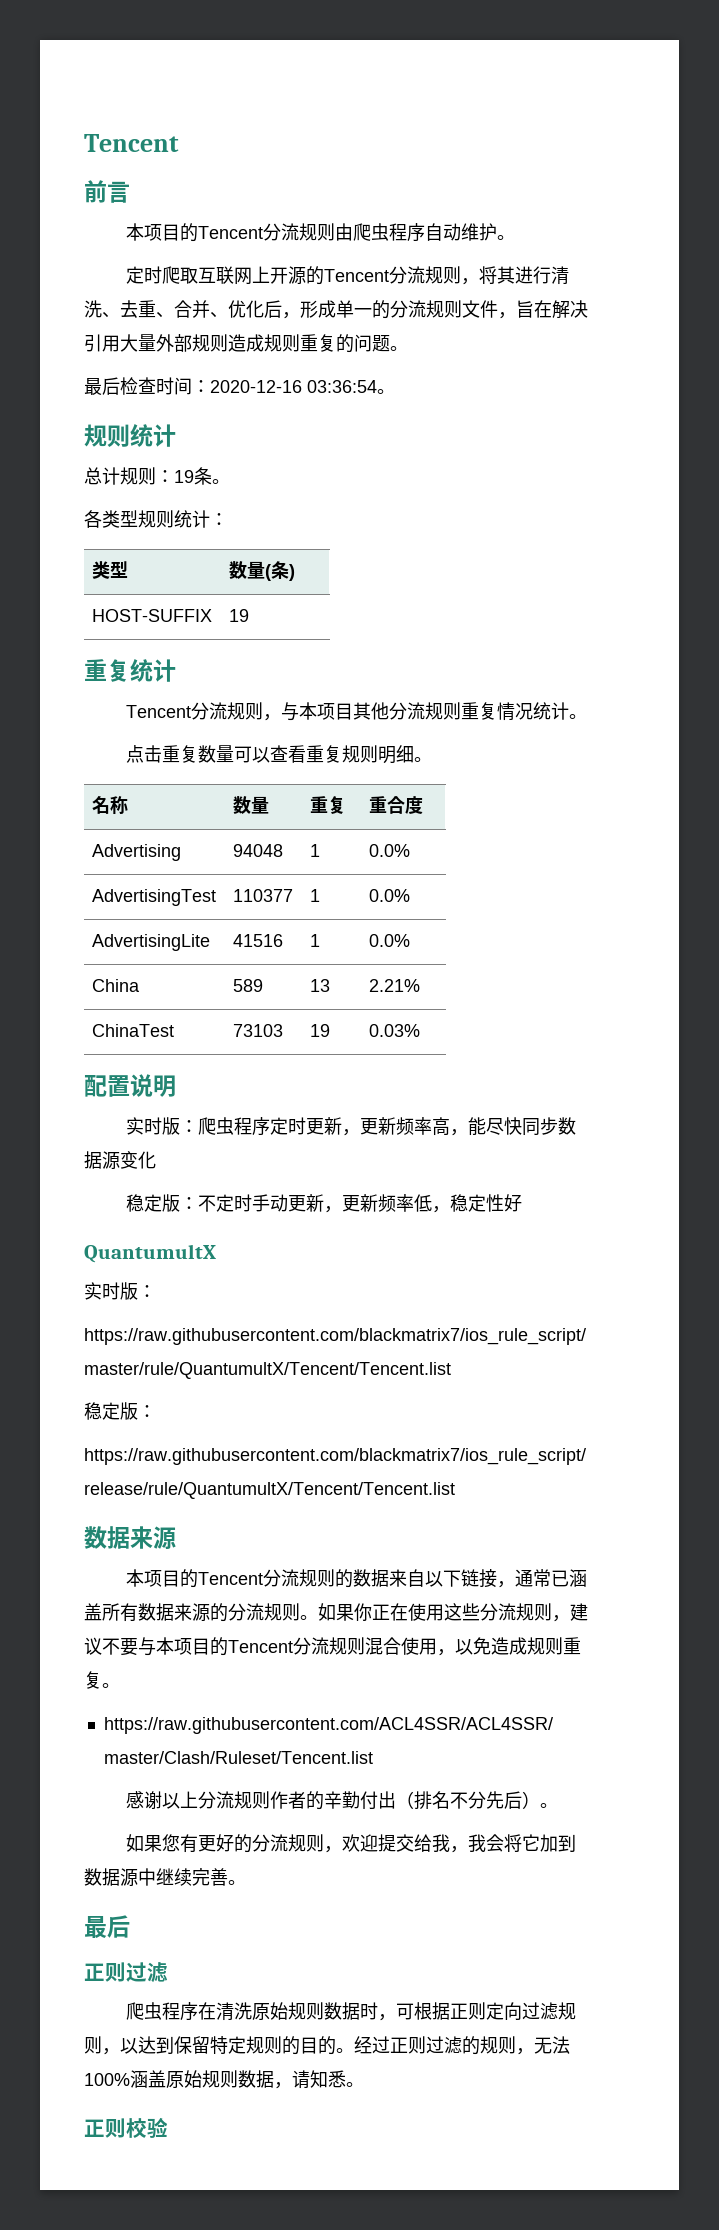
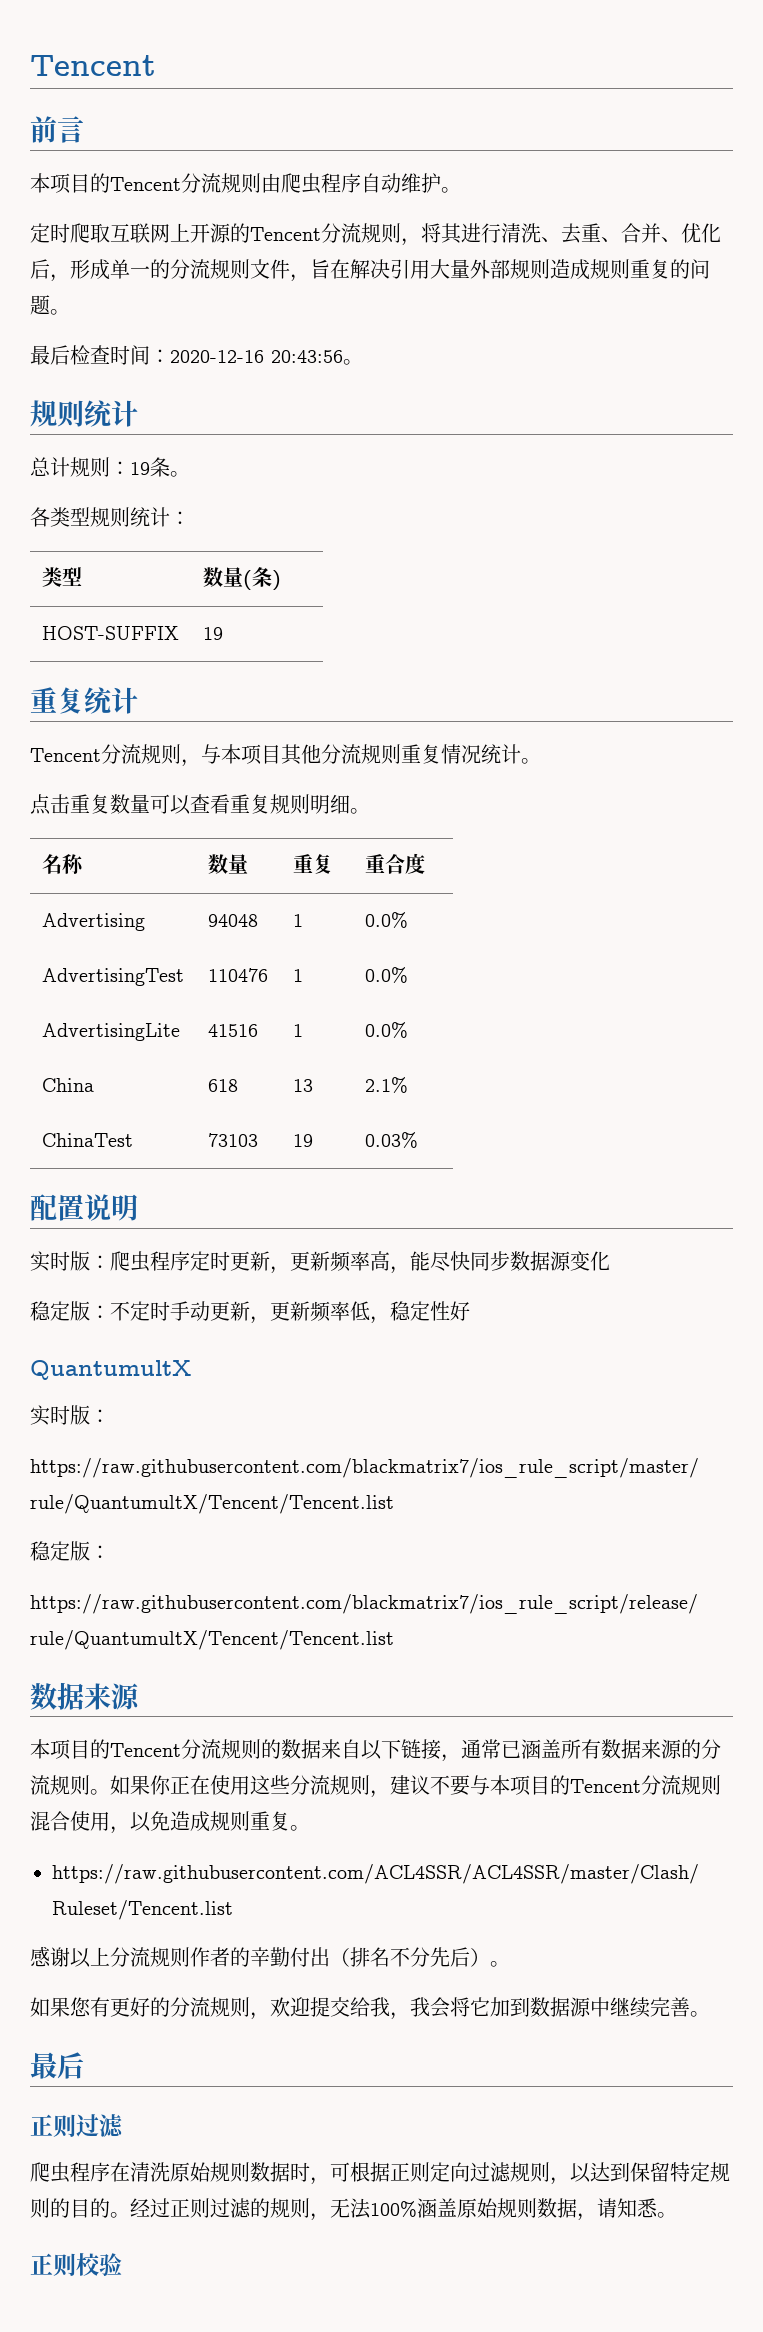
- 最后检查时间：2020-12-16 03:36:54。
+ 最后检查时间：2020-12-16 20:43:56。
- AdvertisingTest | 110377 | 1 | 0.0%
+ AdvertisingTest | 110476 | 1 | 0.0%
- China | 589 | 13 | 2.21%
+ China | 618 | 13 | 2.1%

